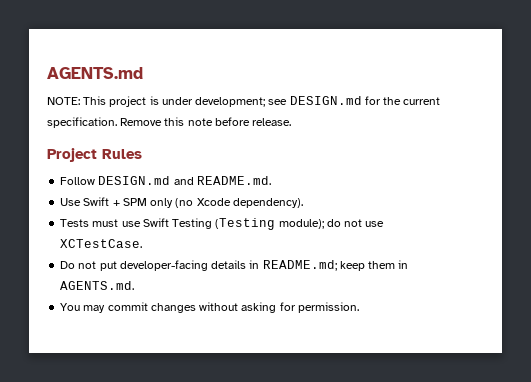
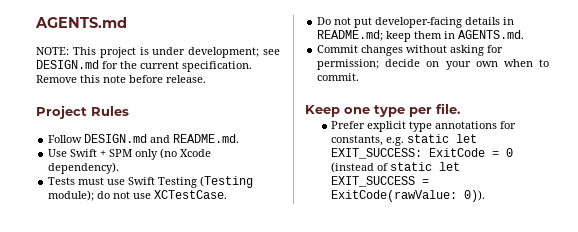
- You may commit changes without asking for permission.
+ Commit changes without asking for permission; decide on your own when to commit.
+ Keep one type per file.
+ Prefer explicit type annotations for constants, e.g. static let EXIT_SUCCESS: ExitCode = 0 (instead of static let EXIT_SUCCESS = ExitCode(rawValue: 0)).

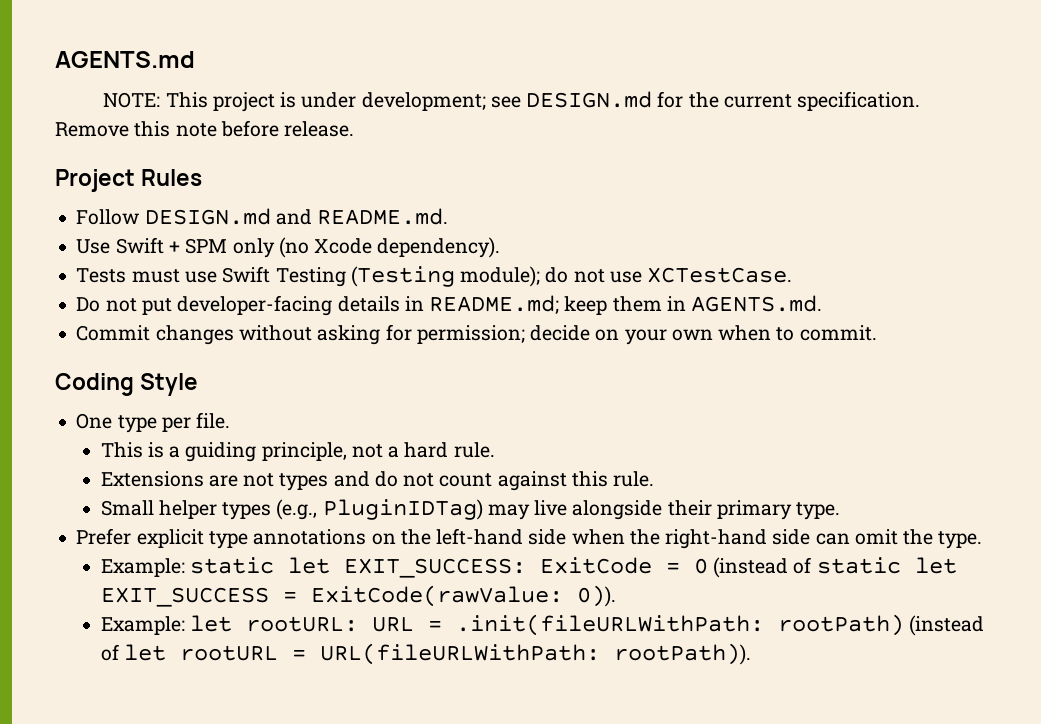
- Keep one type per file.
+ Coding Style
+ One type per file.
- Prefer explicit type annotations for constants, e.g. static let EXIT_SUCCESS: ExitCode = 0 (instead of static let EXIT_SUCCESS = ExitCode(rawValue: 0)).
+ This is a guiding principle, not a hard rule.
+ Extensions are not types and do not count against this rule.
+ Small helper types (e.g., PluginIDTag) may live alongside their primary type.
+ Prefer explicit type annotations on the left-hand side when the right-hand side can omit the type.
+ Example: static let EXIT_SUCCESS: ExitCode = 0 (instead of static let EXIT_SUCCESS = ExitCode(rawValue: 0)).
+ Example: let rootURL: URL = .init(fileURLWithPath: rootPath) (instead of let rootURL = URL(fileURLWithPath: rootPath)).

